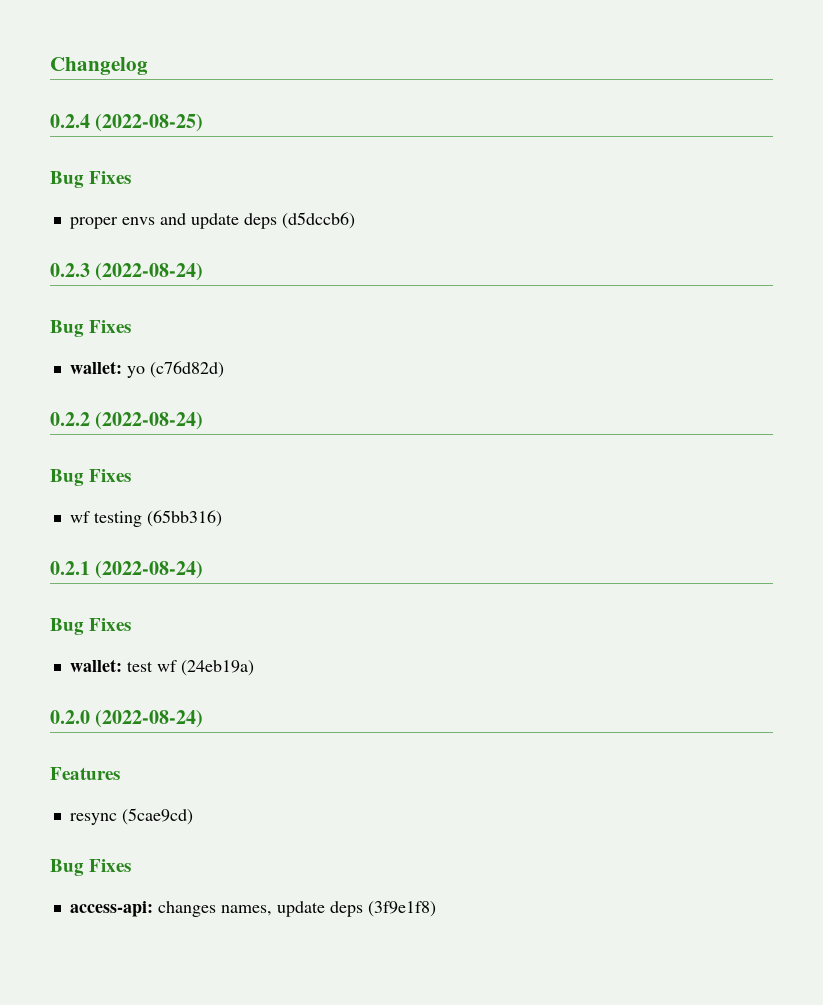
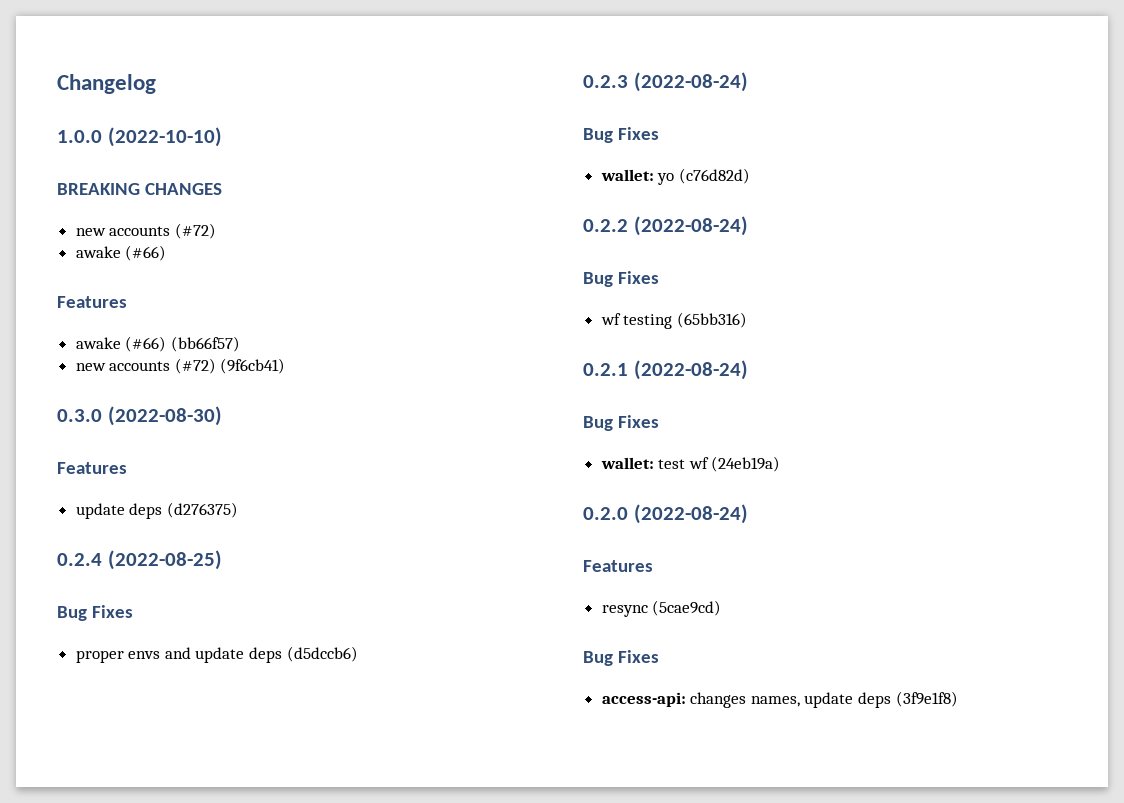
+ 1.0.0 (2022-10-10)
+ BREAKING CHANGES
+ new accounts (#72)
+ awake (#66)
+ Features
+ awake (#66) (bb66f57)
+ new accounts (#72) (9f6cb41)
+ 0.3.0 (2022-08-30)
+ Features
+ update deps (d276375)

